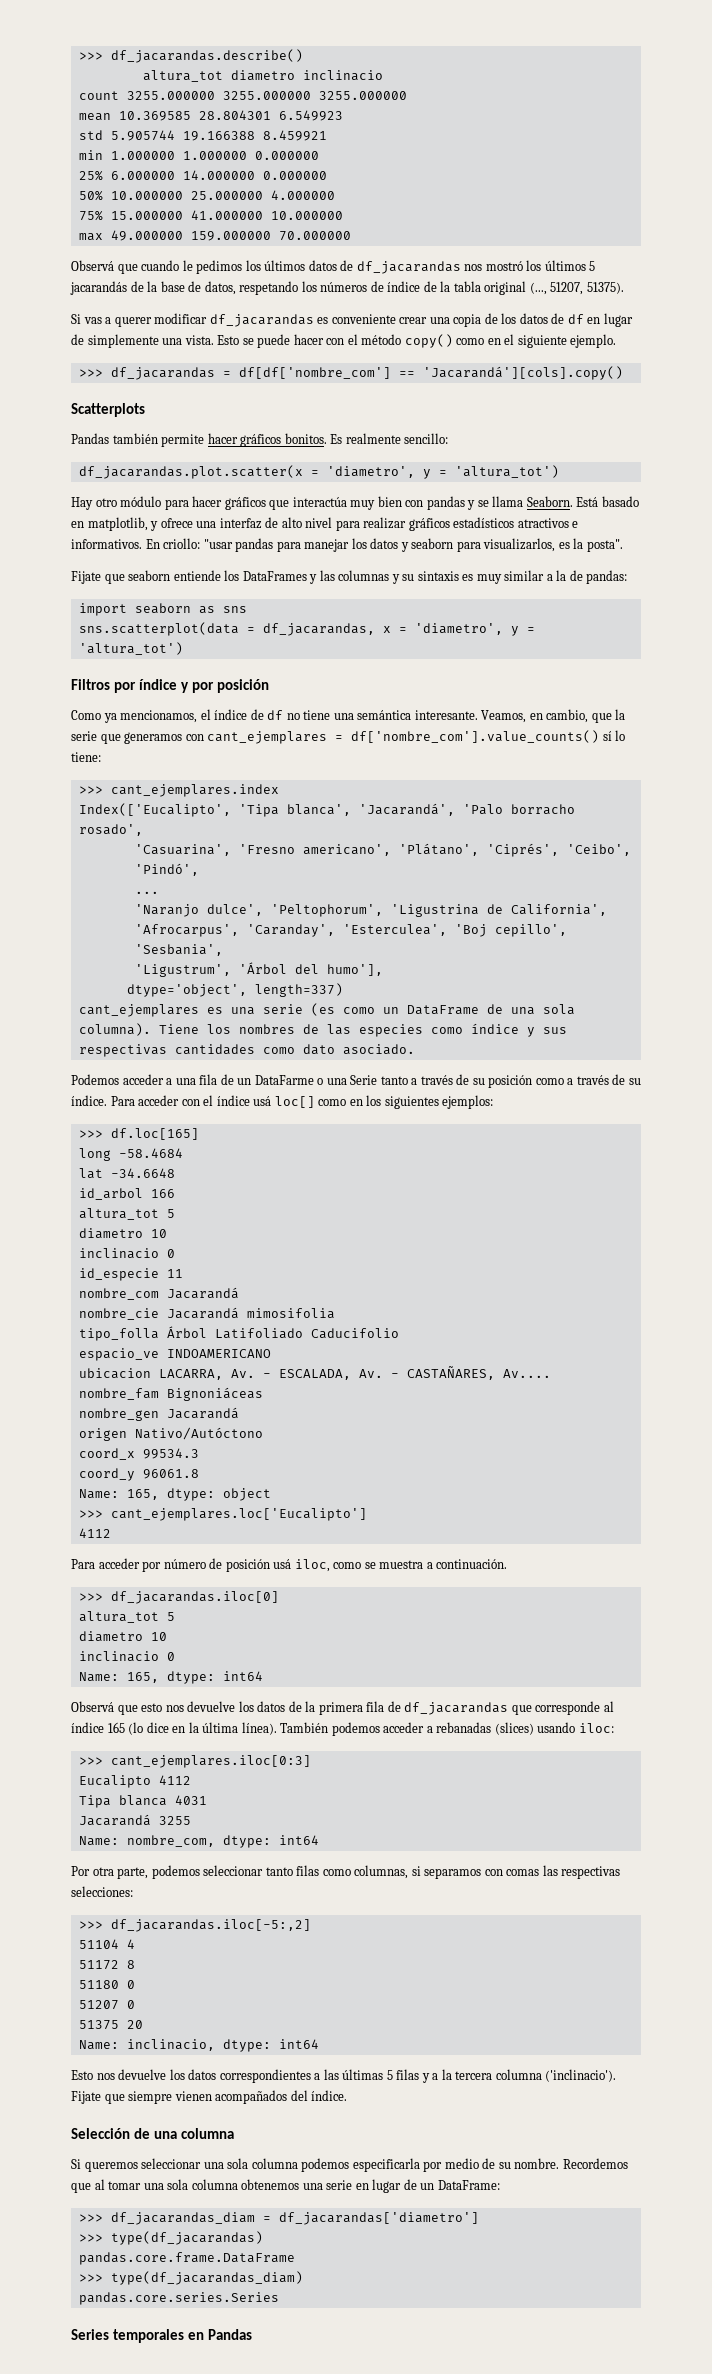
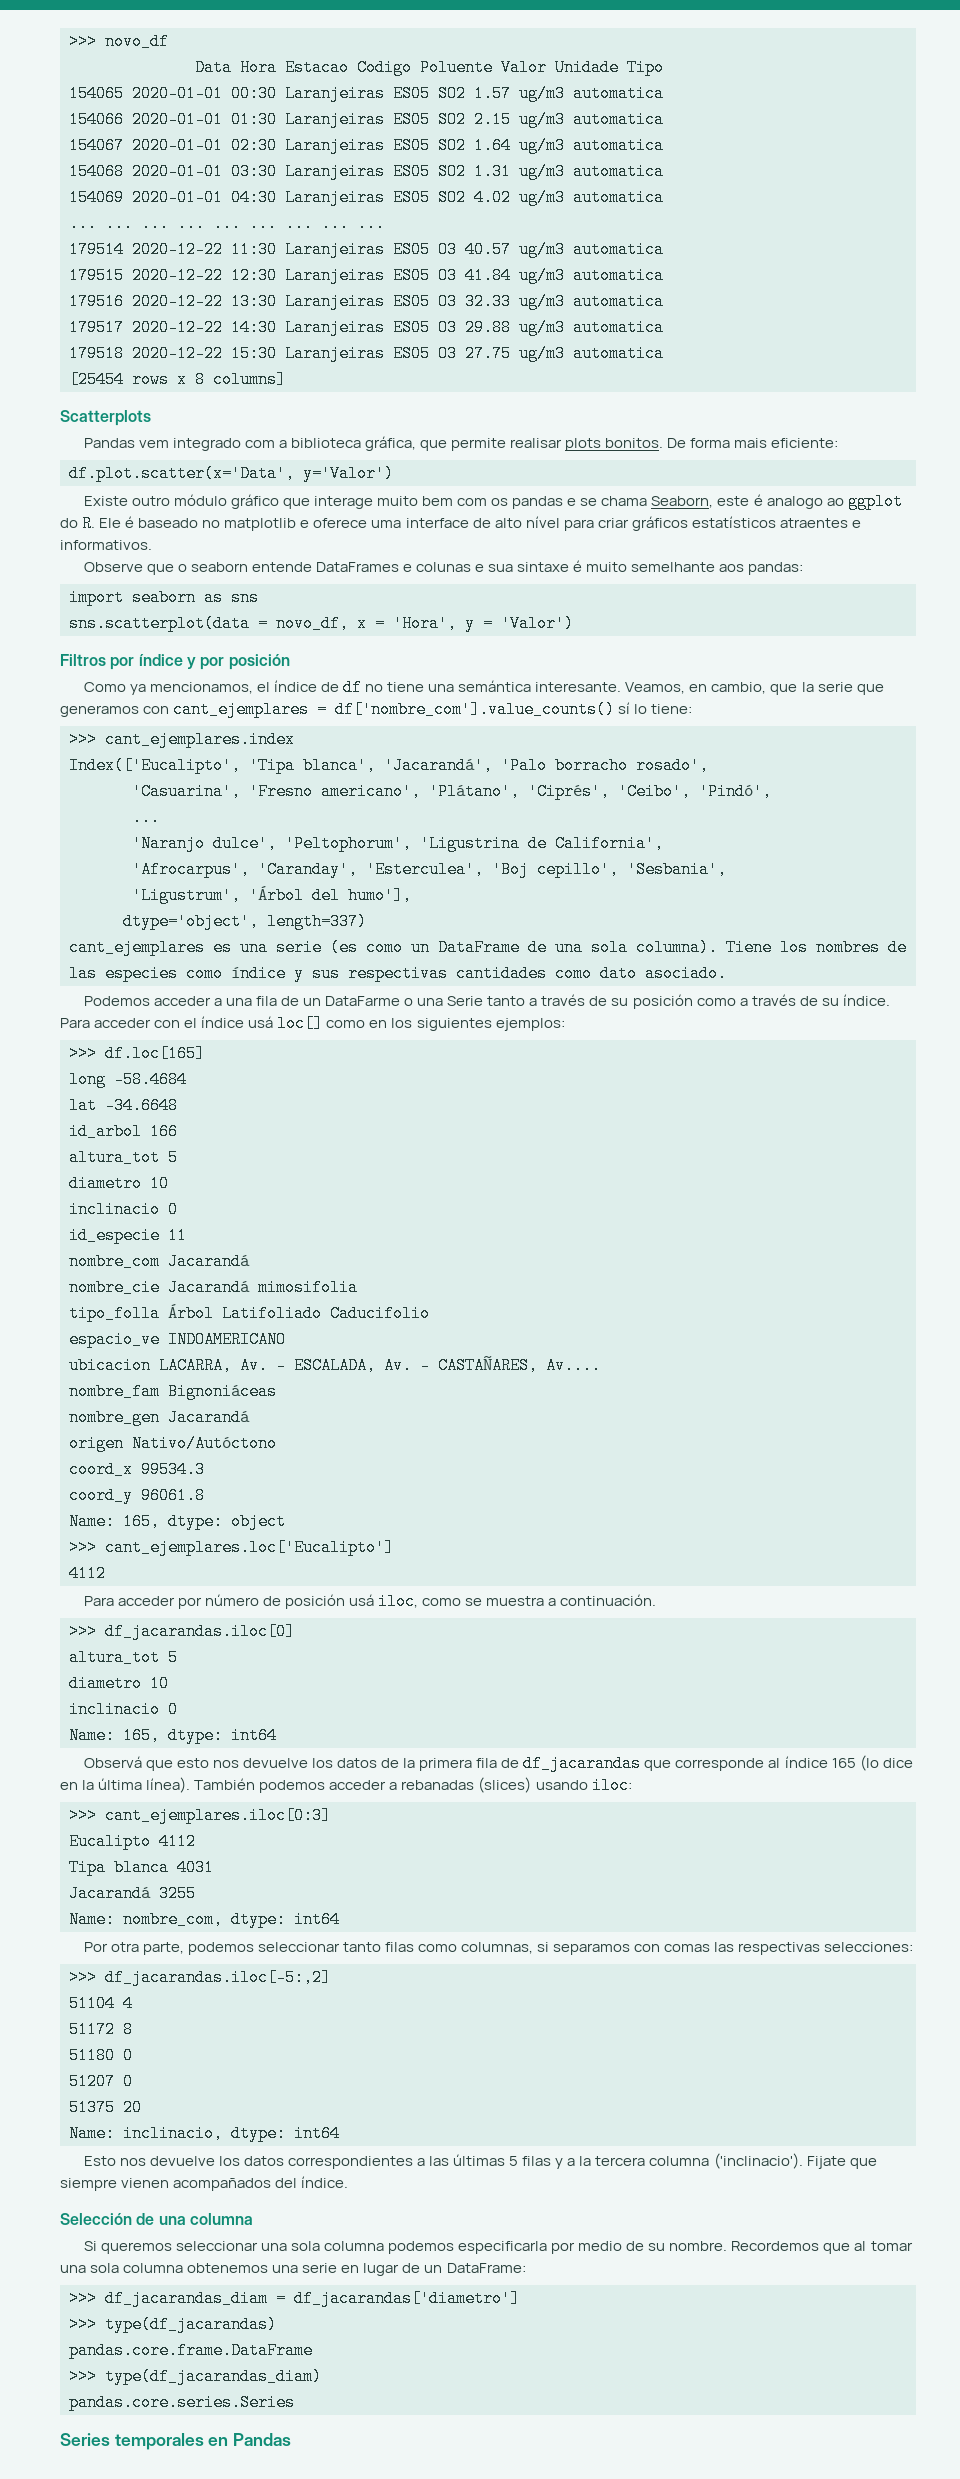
- >>> df_jacarandas.describe()
- altura_tot diametro inclinacio
- count 3255.000000 3255.000000 3255.000000
- mean 10.369585 28.804301 6.549923
- std 5.905744 19.166388 8.459921
- min 1.000000 1.000000 0.000000
- 25% 6.000000 14.000000 0.000000
- 50% 10.000000 25.000000 4.000000
- 75% 15.000000 41.000000 10.000000
- max 49.000000 159.000000 70.000000
- Observá que cuando le pedimos los últimos datos de df_jacarandas nos mostró los últimos 5 jacarandás de la base de datos, respetando los números de índice de la tabla original (..., 51207, 51375).
- Si vas a querer modificar df_jacarandas es conveniente crear una copia de los datos de df en lugar de simplemente una vista. Esto se puede hacer con el método copy() como en el siguiente ejemplo.
- >>> df_jacarandas = df[df['nombre_com'] == 'Jacarandá'][cols].copy()
+ >>> novo_df
+ Data Hora Estacao Codigo Poluente Valor Unidade Tipo
+ 154065 2020-01-01 00:30 Laranjeiras ES05 SO2 1.57 ug/m3 automatica
+ 154066 2020-01-01 01:30 Laranjeiras ES05 SO2 2.15 ug/m3 automatica
+ 154067 2020-01-01 02:30 Laranjeiras ES05 SO2 1.64 ug/m3 automatica
+ 154068 2020-01-01 03:30 Laranjeiras ES05 SO2 1.31 ug/m3 automatica
+ 154069 2020-01-01 04:30 Laranjeiras ES05 SO2 4.02 ug/m3 automatica
+ ... ... ... ... ... ... ... ... ...
+ 179514 2020-12-22 11:30 Laranjeiras ES05 O3 40.57 ug/m3 automatica
+ 179515 2020-12-22 12:30 Laranjeiras ES05 O3 41.84 ug/m3 automatica
+ 179516 2020-12-22 13:30 Laranjeiras ES05 O3 32.33 ug/m3 automatica
+ 179517 2020-12-22 14:30 Laranjeiras ES05 O3 29.88 ug/m3 automatica
+ 179518 2020-12-22 15:30 Laranjeiras ES05 O3 27.75 ug/m3 automatica
+ [25454 rows x 8 columns]
  Scatterplots
- Pandas también permite hacer gráficos bonitos. Es realmente sencillo:
- df_jacarandas.plot.scatter(x = 'diametro', y = 'altura_tot')
- Hay otro módulo para hacer gráficos que interactúa muy bien con pandas y se llama Seaborn. Está basado en matplotlib, y ofrece una interfaz de alto nivel para realizar gráficos estadísticos atractivos e informativos. En criollo: "usar pandas para manejar los datos y seaborn para visualizarlos, es la posta".
- Fijate que seaborn entiende los DataFrames y las columnas y su sintaxis es muy similar a la de pandas:
+ Pandas vem integrado com a biblioteca gráfica, que permite realisar plots bonitos. De forma mais eficiente:
+ df.plot.scatter(x='Data', y='Valor')
+ Existe outro módulo gráfico que interage muito bem com os pandas e se chama Seaborn, este é analogo ao ggplot do R. Ele é baseado no matplotlib e oferece uma interface de alto nível para criar gráficos estatísticos atraentes e informativos.
+ Observe que o seaborn entende DataFrames e colunas e sua sintaxe é muito semelhante aos pandas:
- sns.scatterplot(data = df_jacarandas, x = 'diametro', y = 'altura_tot')
+ sns.scatterplot(data = novo_df, x = 'Hora', y = 'Valor')

